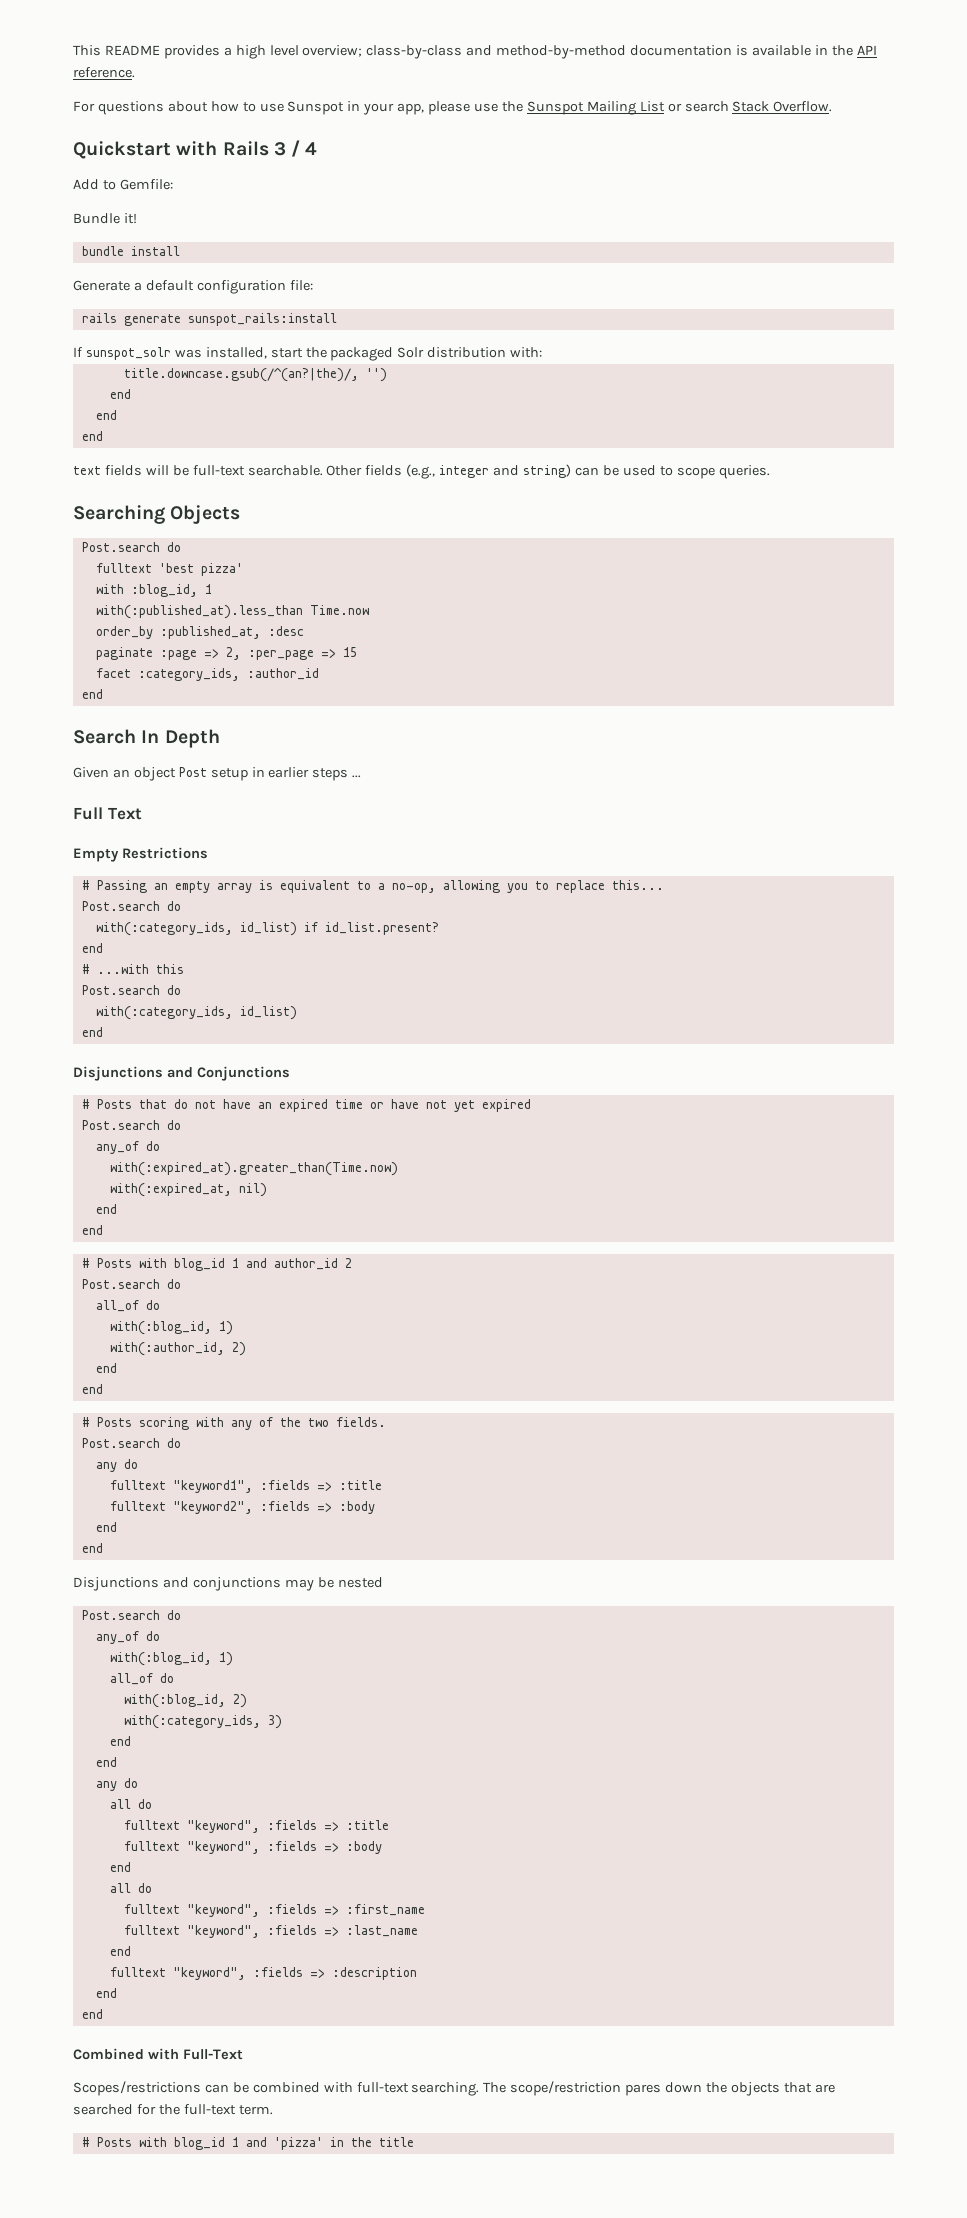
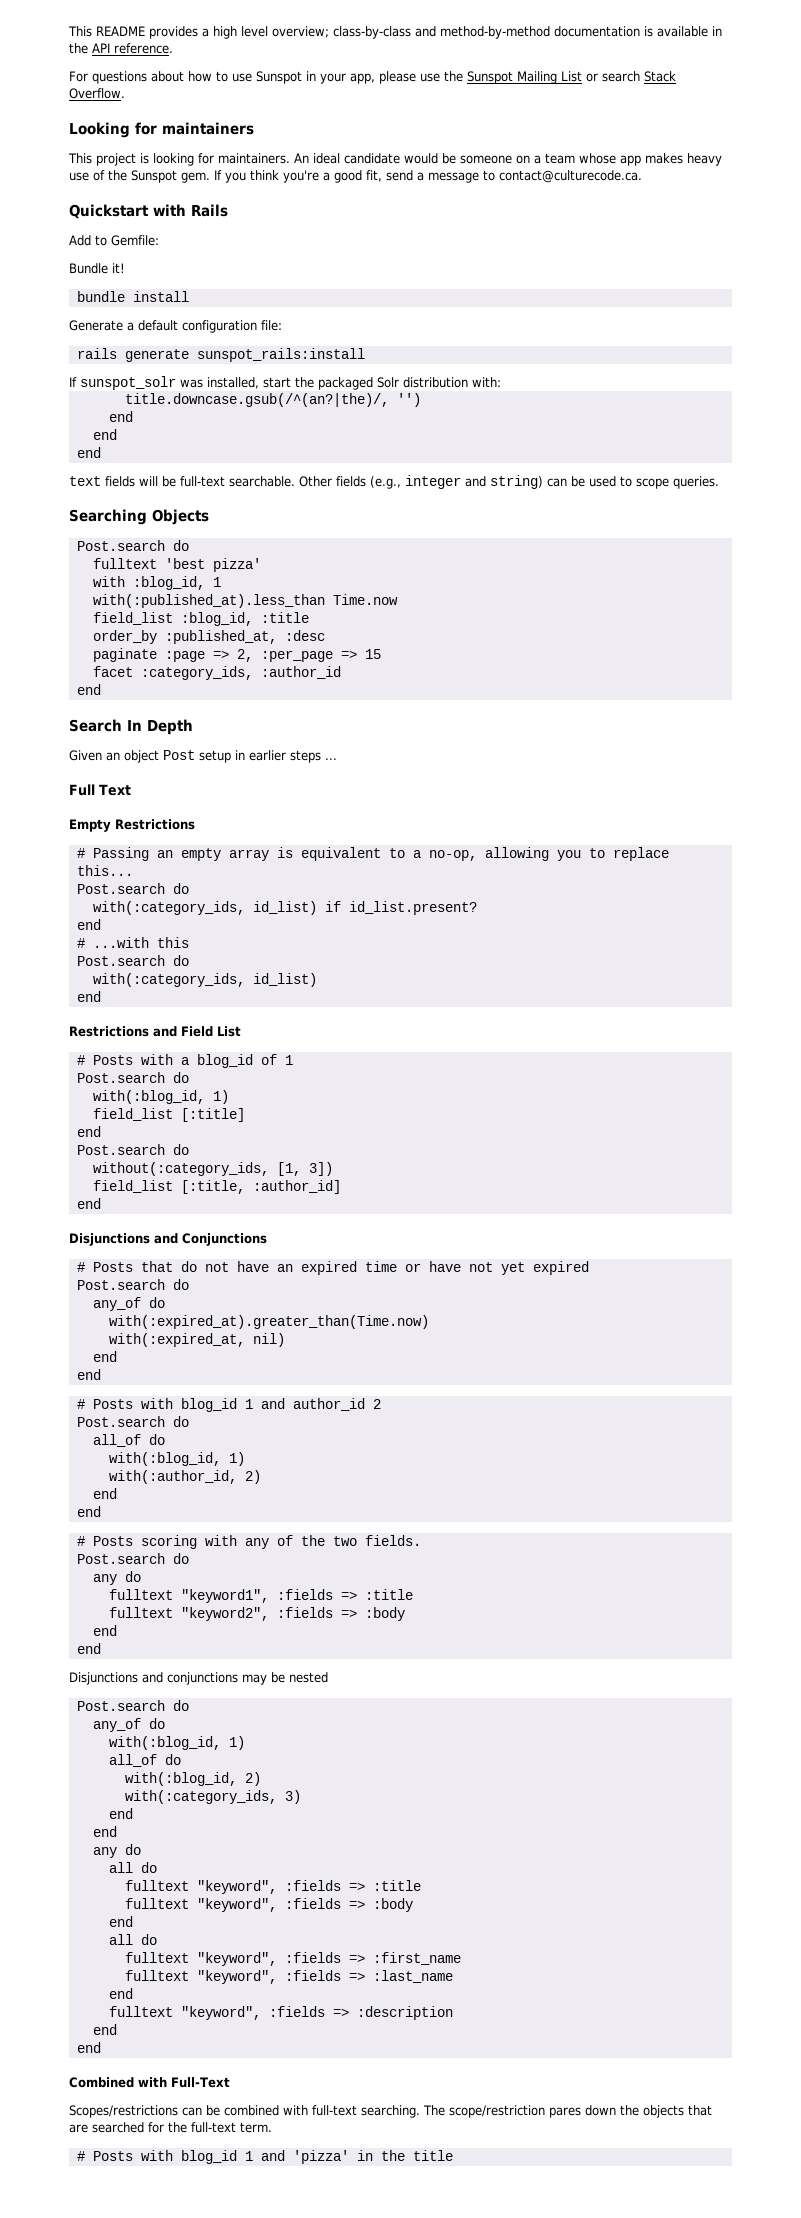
+ Looking for maintainers
+ This project is looking for maintainers. An ideal candidate would be someone on a team whose app makes heavy use of the Sunspot gem. If you think you're a good fit, send a message to contact@culturecode.ca.
- Quickstart with Rails 3 / 4
+ Quickstart with Rails
+ field_list :blog_id, :title
+ Restrictions and Field List
+ # Posts with a blog_id of 1
+ Post.search do
+ with(:blog_id, 1)
+ field_list [:title]
+ end
+ Post.search do
+ without(:category_ids, [1, 3])
+ field_list [:title, :author_id]
+ end

